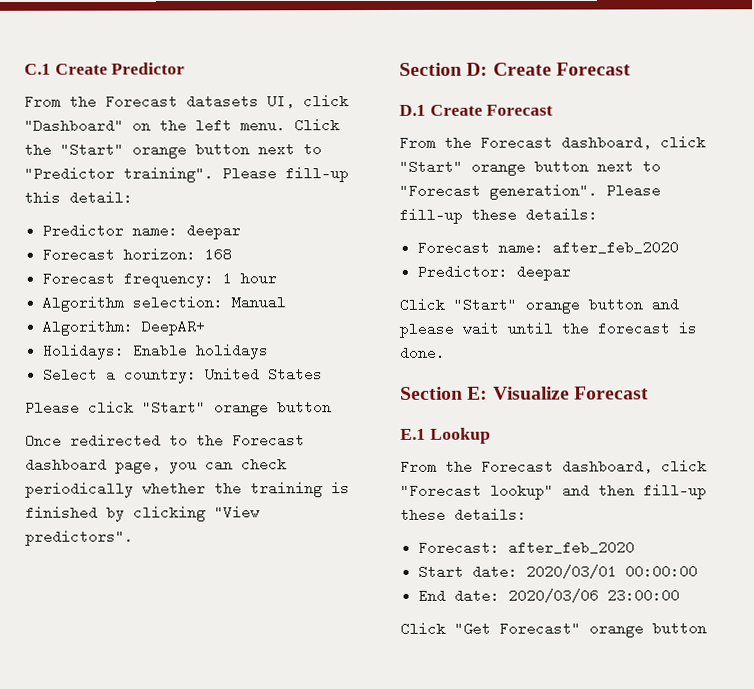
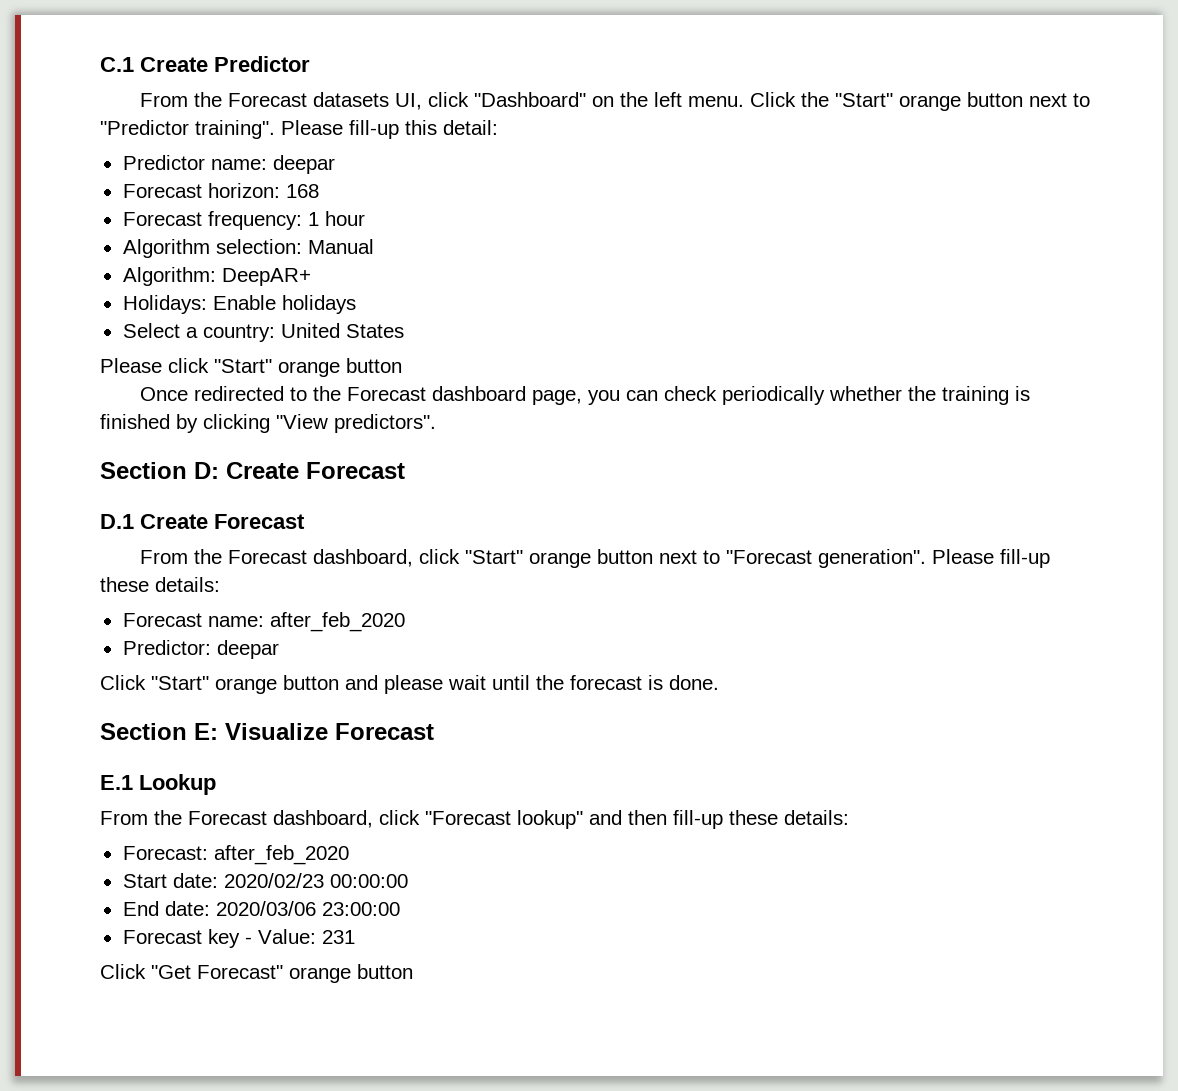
- Start date: 2020/03/01 00:00:00
+ Start date: 2020/02/23 00:00:00
+ Forecast key - Value: 231

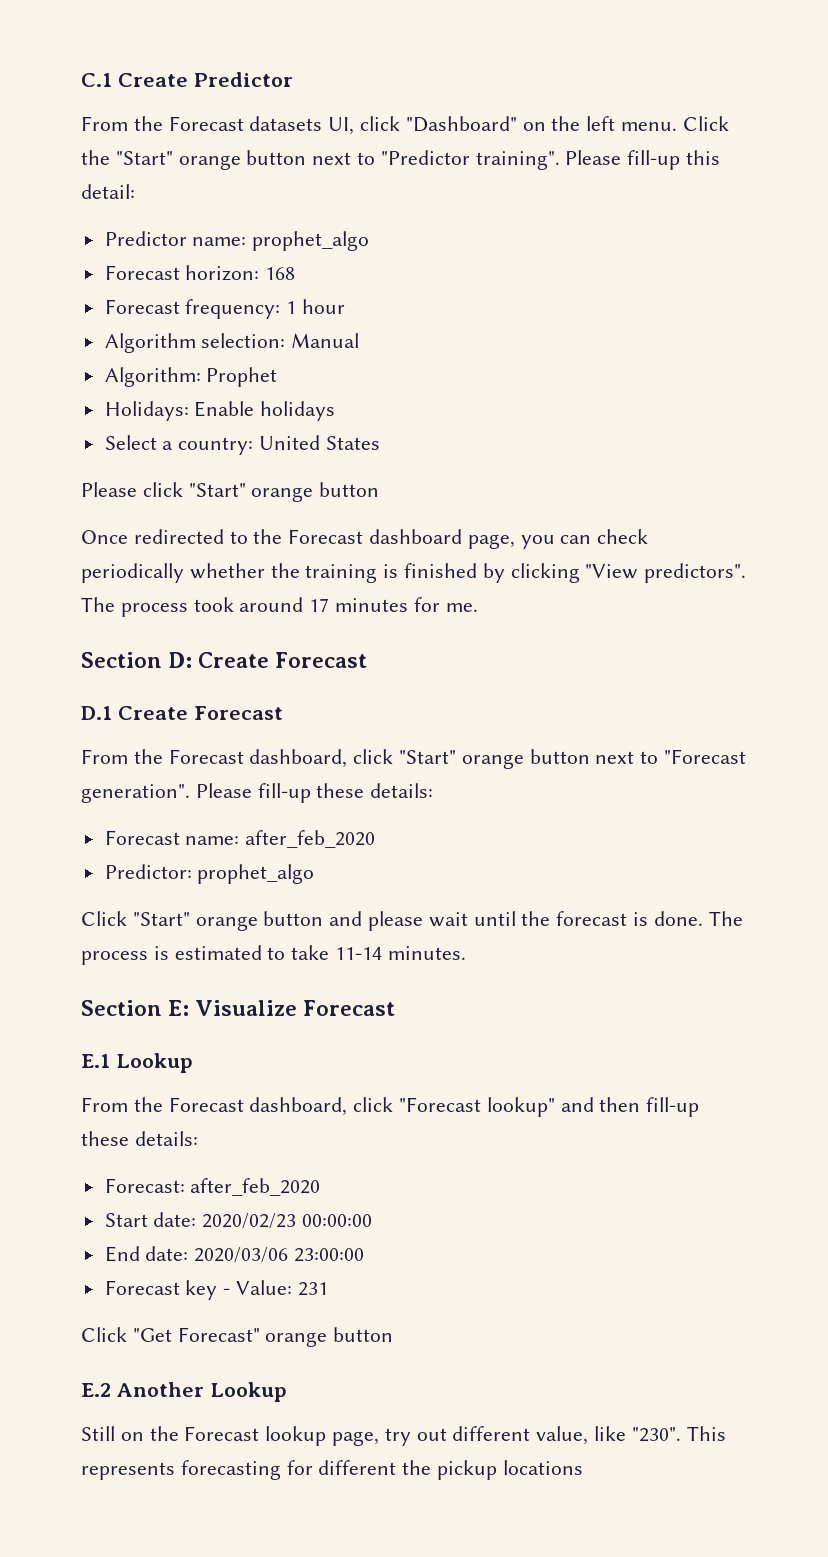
- Predictor name: deepar
+ Predictor name: prophet_algo
- Algorithm: DeepAR+
+ Algorithm: Prophet
+ The process took around 17 minutes for me.
- Predictor: deepar
+ Predictor: prophet_algo
+ The process is estimated to take 11-14 minutes.
+ E.2 Another Lookup
+ Still on the Forecast lookup page, try out different value, like "230". This represents forecasting for different the pickup locations

